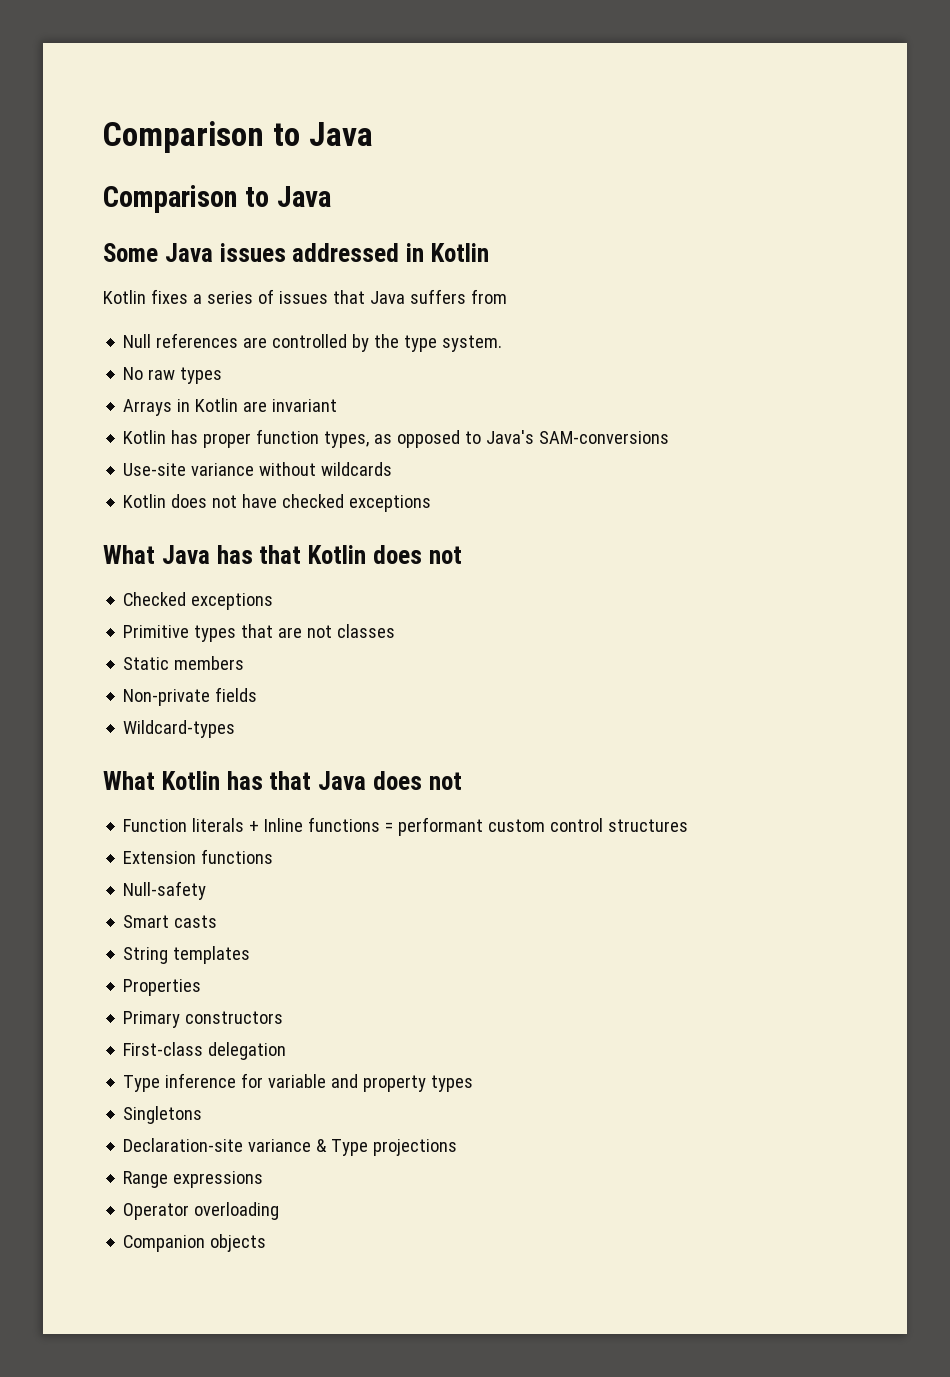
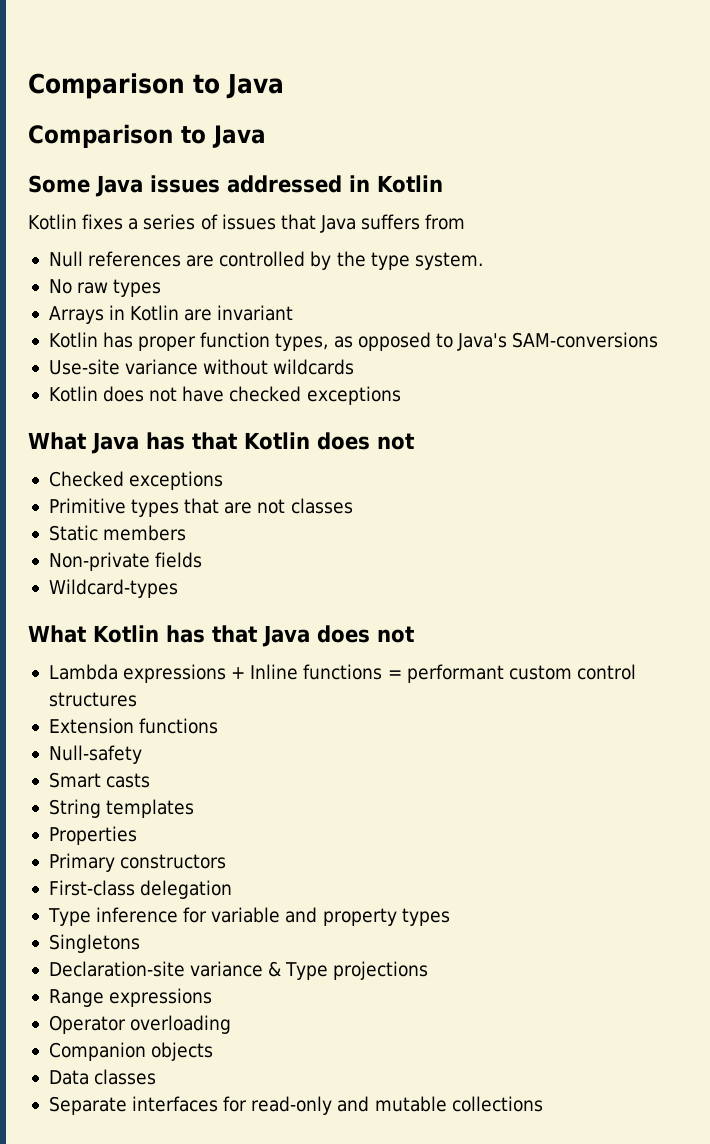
- Function literals + Inline functions = performant custom control structures
+ Lambda expressions + Inline functions = performant custom control structures
+ Data classes
+ Separate interfaces for read-only and mutable collections

